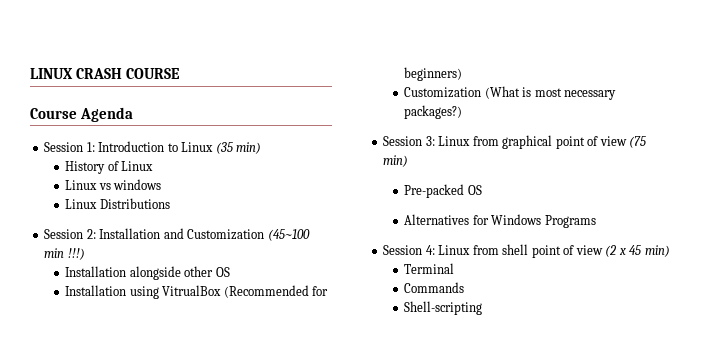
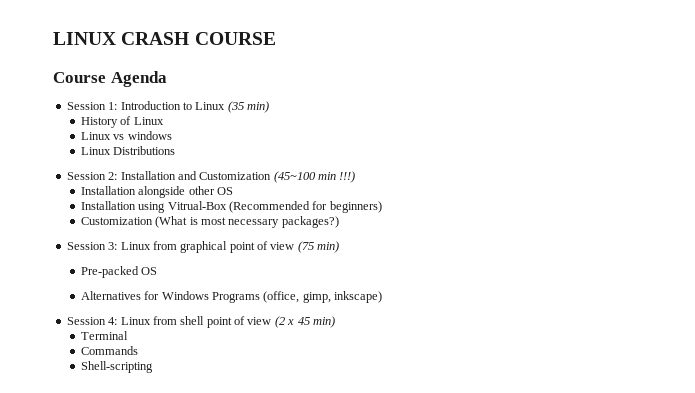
- Installation using VitrualBox (Recommended for beginners)
+ Installation using Vitrual-Box (Recommended for beginners)
- Alternatives for Windows Programs
+ Alternatives for Windows Programs (office, gimp, inkscape)

